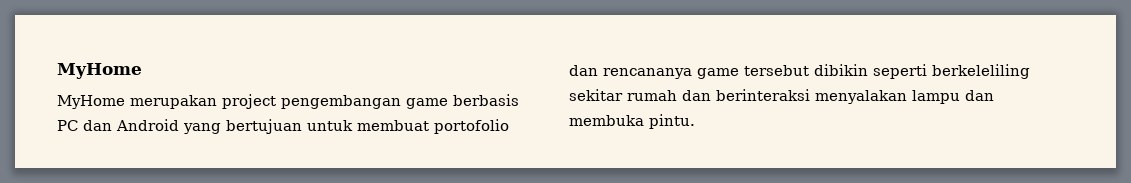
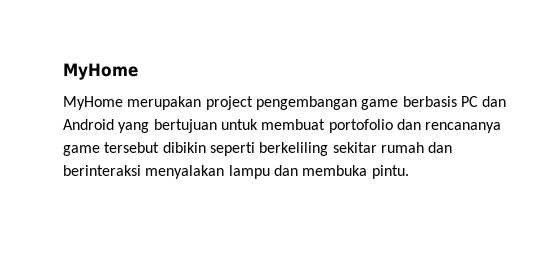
- MyHome merupakan project pengembangan game berbasis PC dan Android yang bertujuan untuk membuat portofolio dan rencananya game tersebut dibikin seperti berkeleliling sekitar rumah dan berinteraksi menyalakan lampu dan membuka pintu.
+ MyHome merupakan project pengembangan game berbasis PC dan Android yang bertujuan untuk membuat portofolio dan rencananya game tersebut dibikin seperti berkeliling sekitar rumah dan berinteraksi menyalakan lampu dan membuka pintu.

